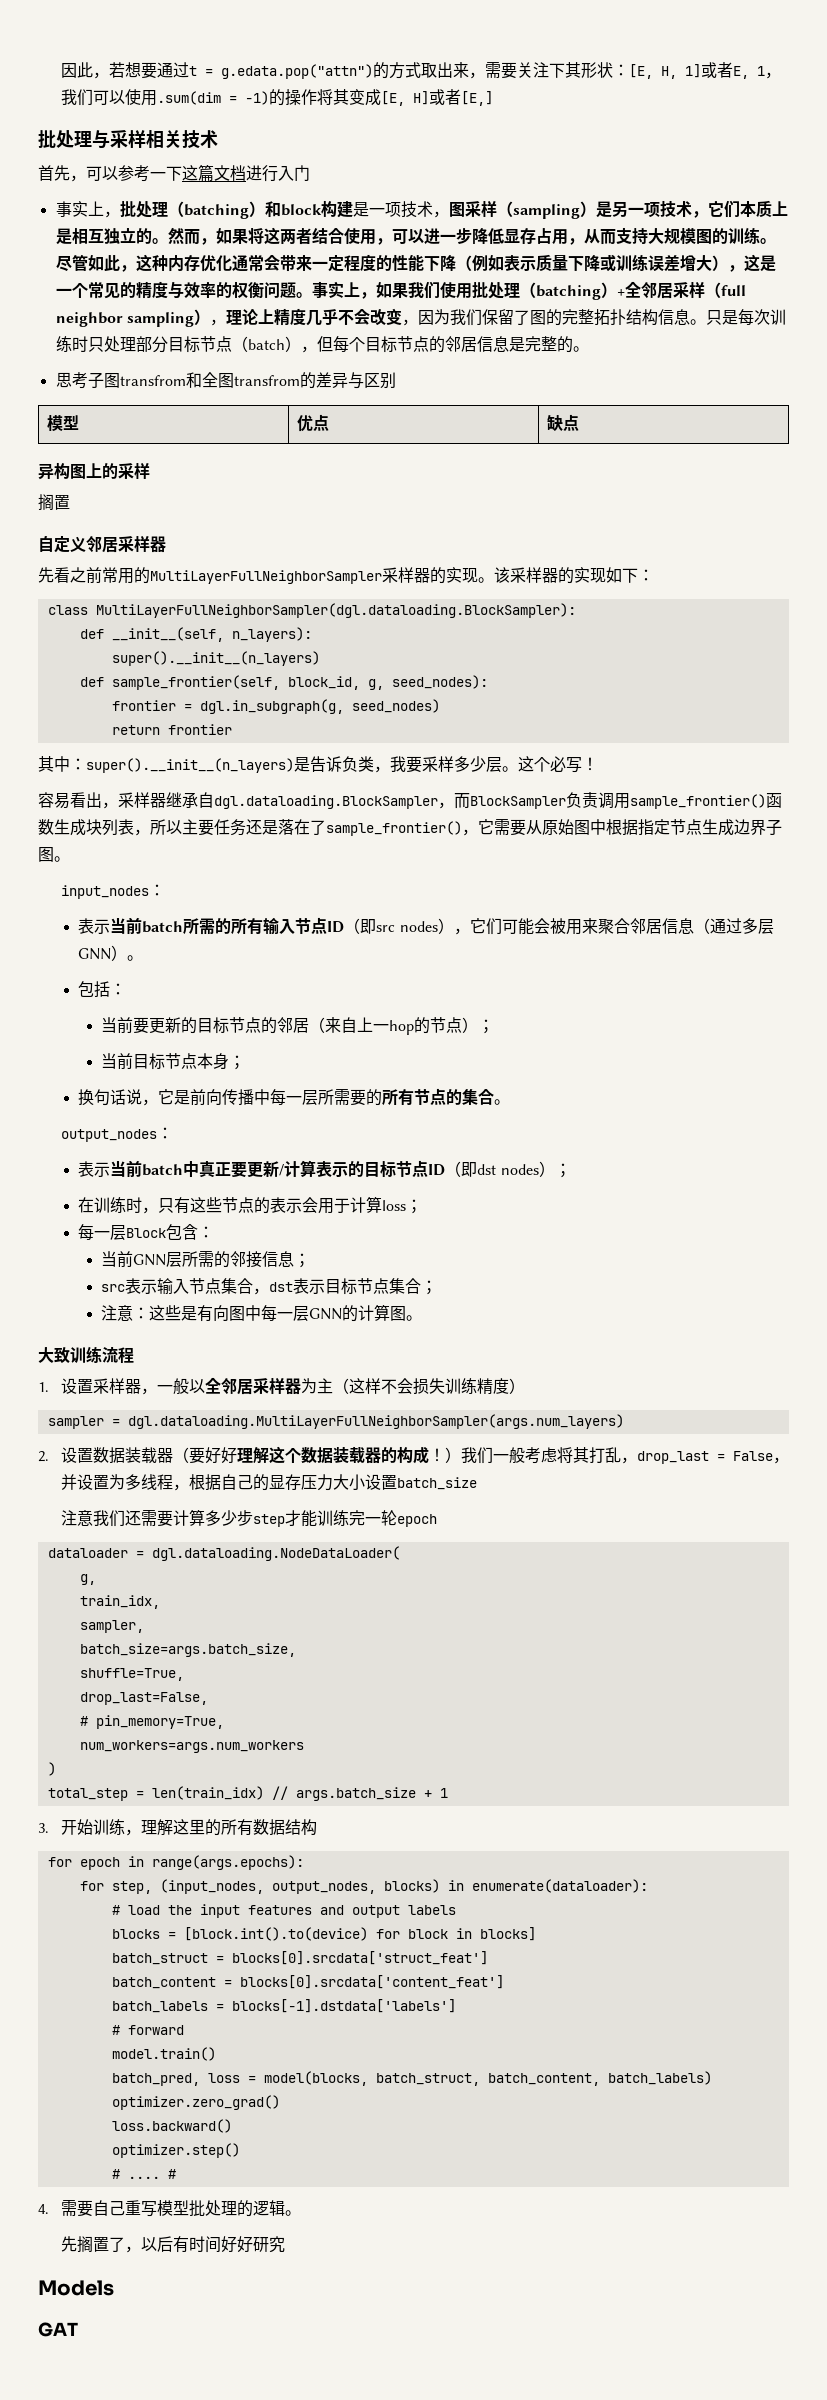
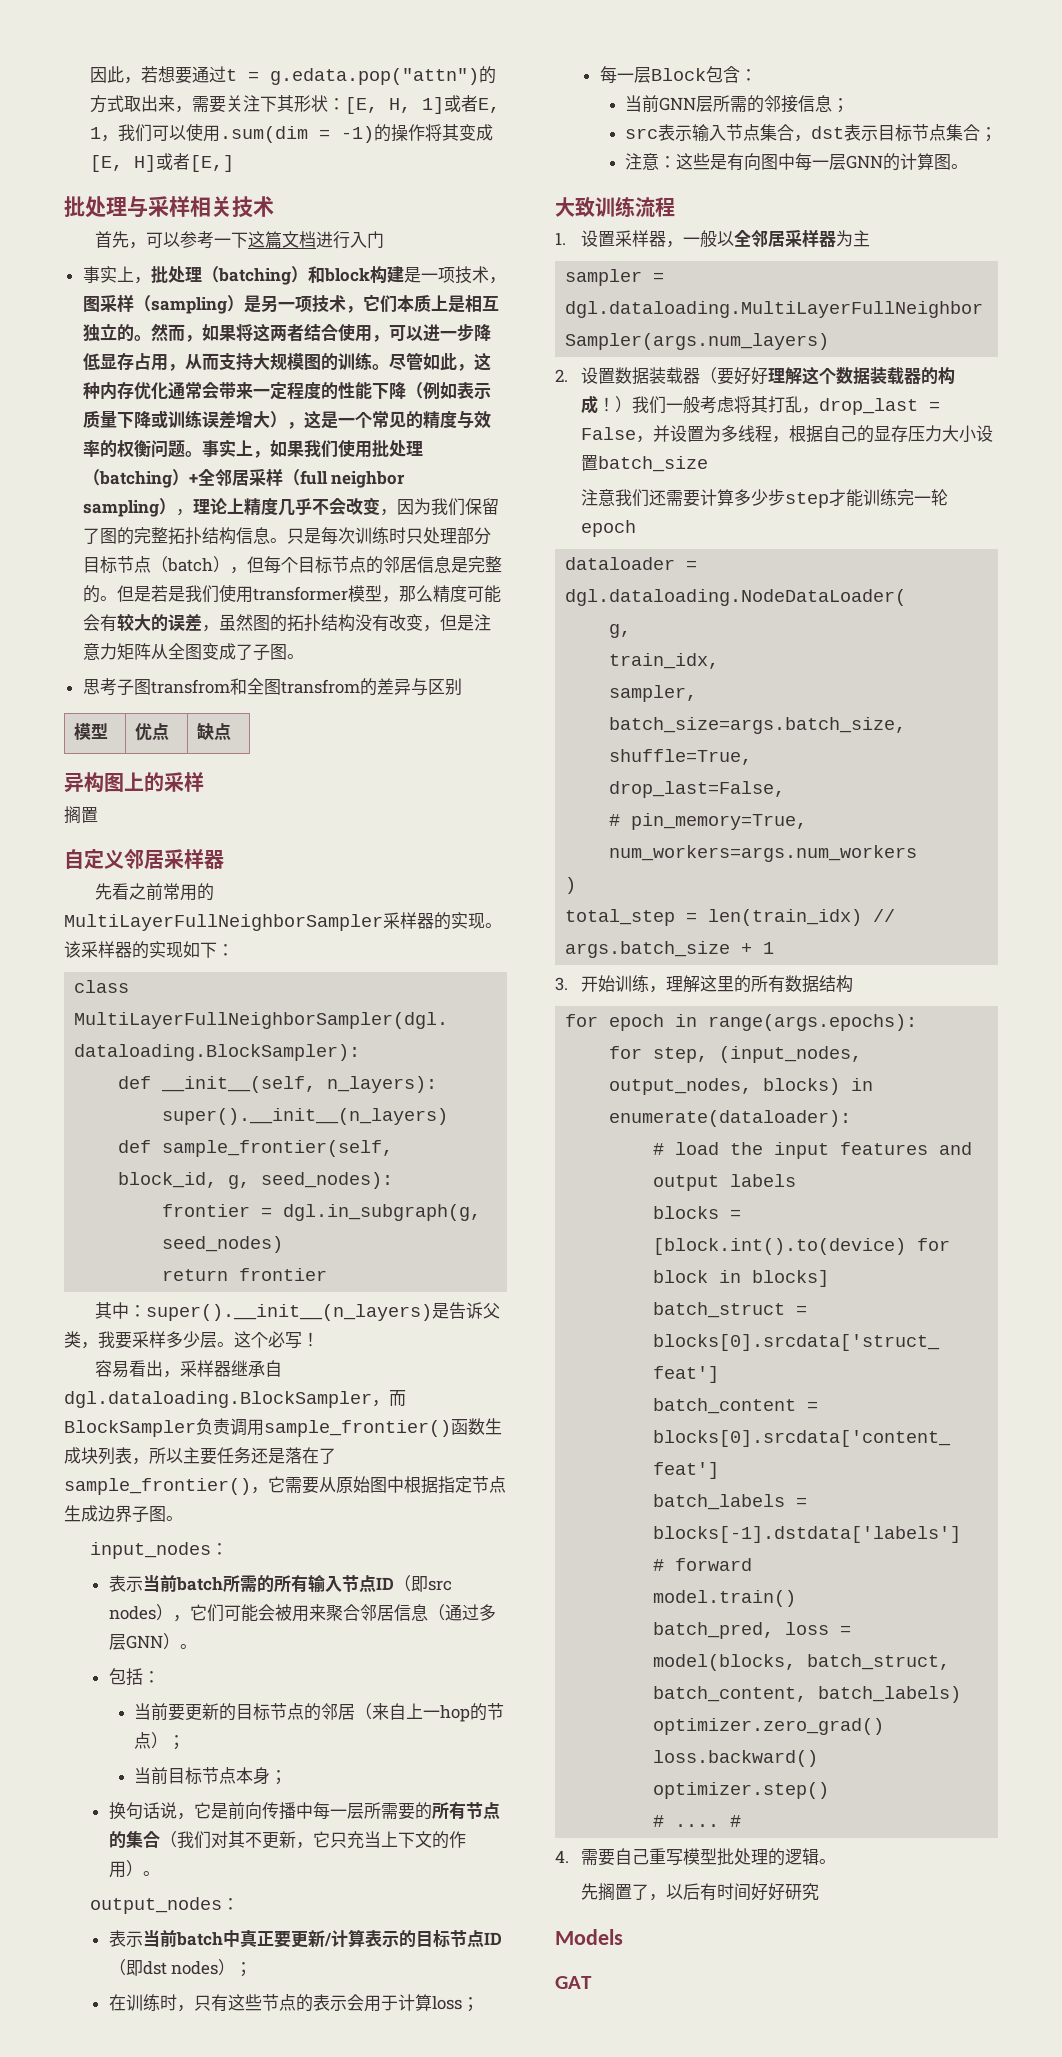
+ 但是若是我们使用transformer模型，那么精度可能会有较大的误差，虽然图的拓扑结构没有改变，但是注意力矩阵从全图变成了子图。
- 其中：super().__init__(n_layers)是告诉负类，我要采样多少层。
+ 其中：super().__init__(n_layers)是告诉父类，我要采样多少层。
- 换句话说，它是前向传播中每一层所需要的所有节点的集合。
+ 换句话说，它是前向传播中每一层所需要的所有节点的集合（我们对其不更新，它只充当上下文的作用）。
- 1.设置采样器，一般以全邻居采样器为主（这样不会损失训练精度）
+ 1.设置采样器，一般以全邻居采样器为主

